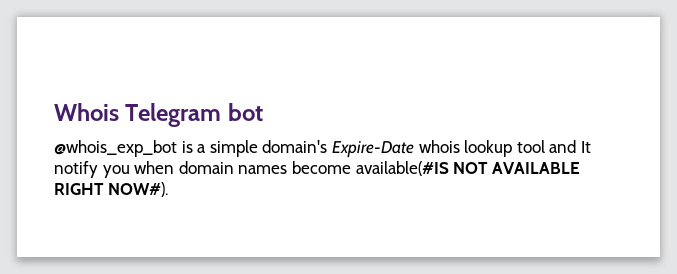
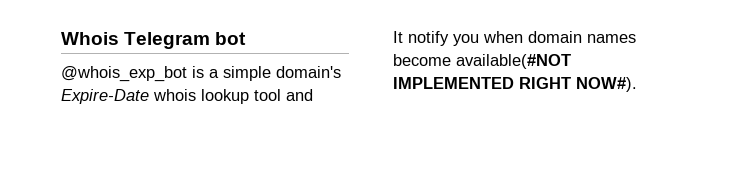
- @whois_exp_bot is a simple domain's Expire-Date whois lookup tool and It notify you when domain names become available(#IS NOT AVAILABLE RIGHT NOW#).
+ @whois_exp_bot is a simple domain's Expire-Date whois lookup tool and
+ It notify you when domain names become available(#NOT IMPLEMENTED RIGHT NOW#).

